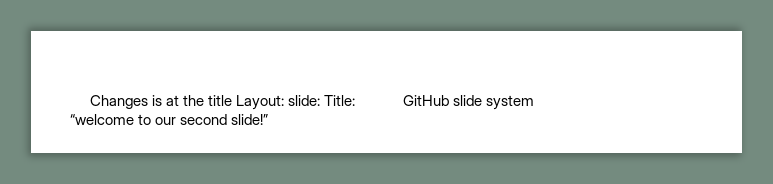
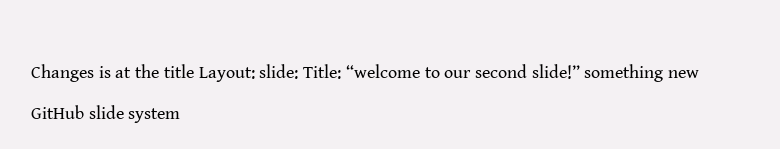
- Changes is at the title Layout: slide: Title: “welcome to our second slide!”
+ Changes is at the title Layout: slide: Title: “welcome to our second slide!” something new

